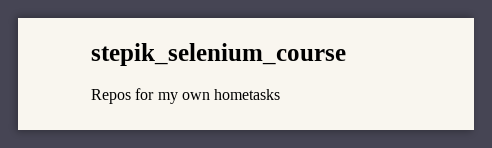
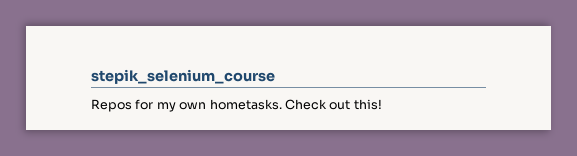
- Repos for my own hometasks
+ Repos for my own hometasks. Check out this!

